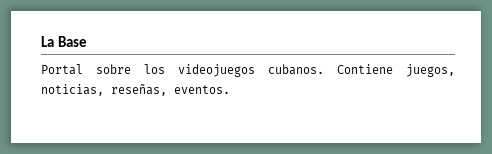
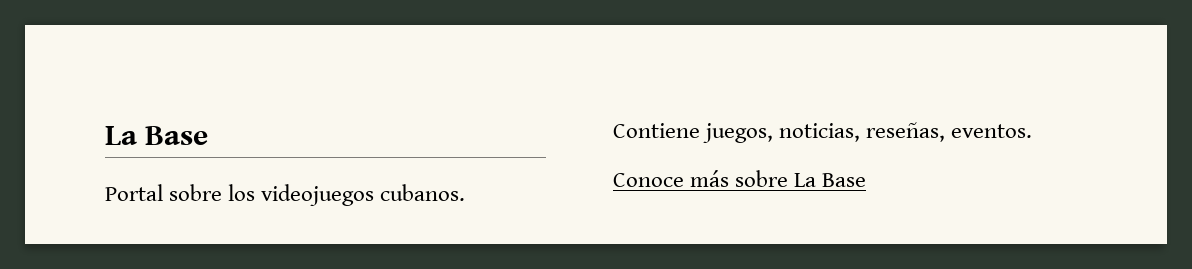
+ Conoce más sobre La Base

